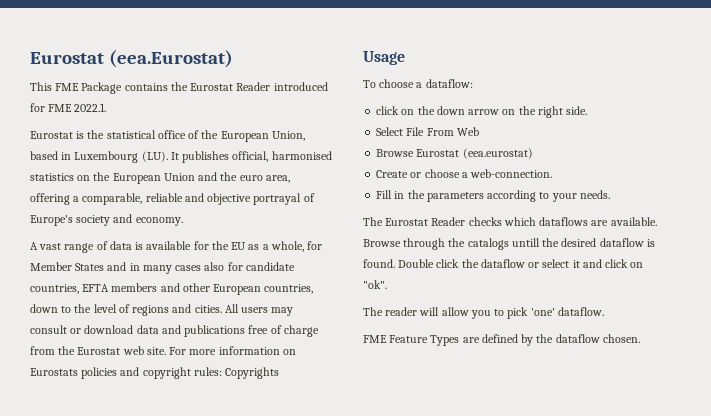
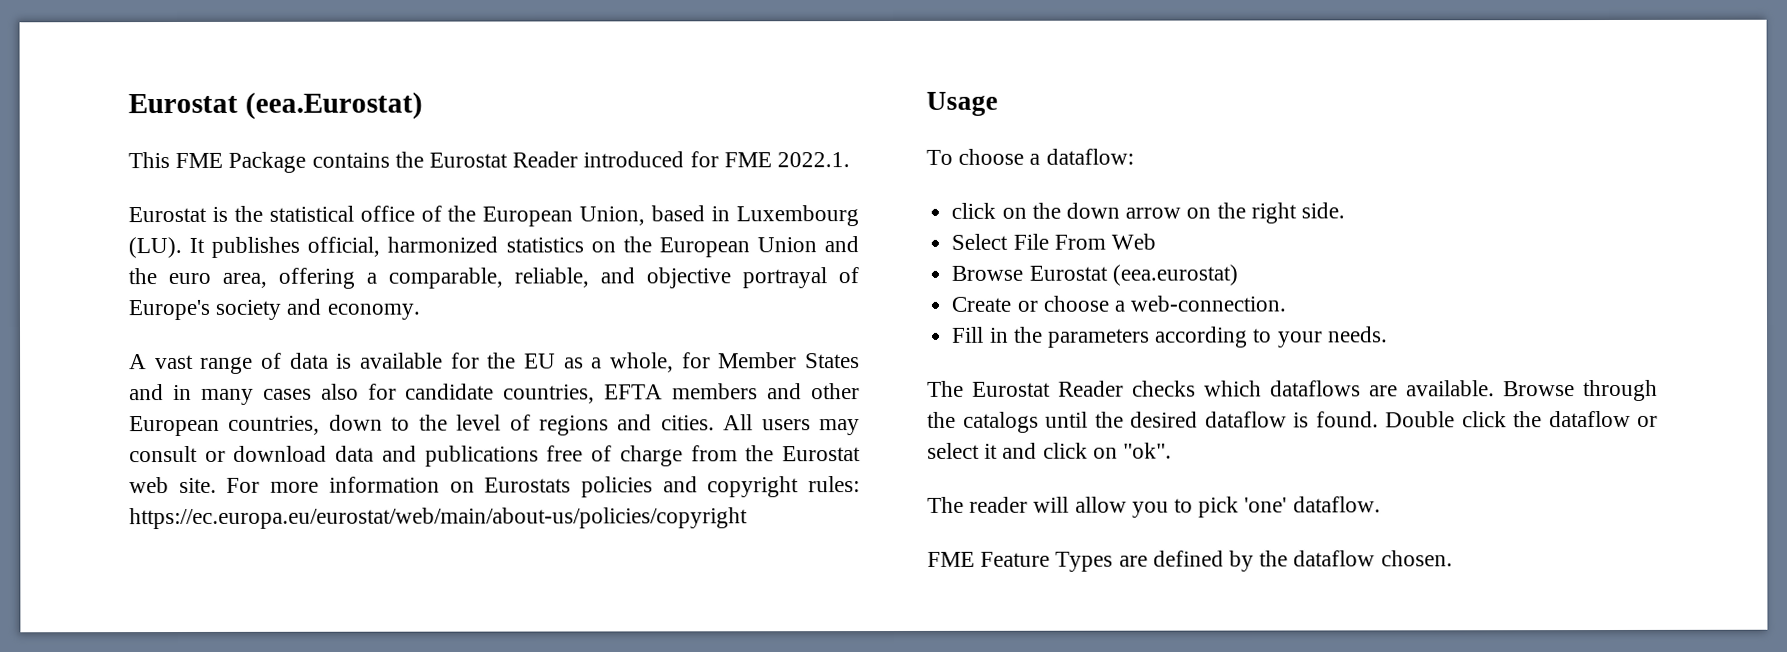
- Eurostat is the statistical office of the European Union, based in Luxembourg (LU). It publishes official, harmonised statistics on the European Union and the euro area, offering a comparable, reliable and objective portrayal of Europe's society and economy.
+ Eurostat is the statistical office of the European Union, based in Luxembourg (LU). It publishes official, harmonized statistics on the European Union and the euro area, offering a comparable, reliable, and objective portrayal of Europe's society and economy.
- For more information on Eurostats policies and copyright rules: Copyrights
+ For more information on Eurostats policies and copyright rules: https://ec.europa.eu/eurostat/web/main/about-us/policies/copyright
- Browse through the catalogs untill the desired dataflow is found.
+ Browse through the catalogs until the desired dataflow is found.

